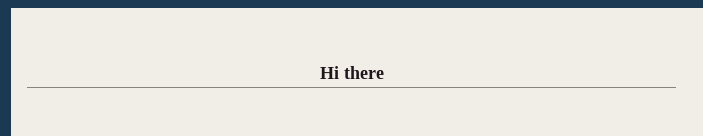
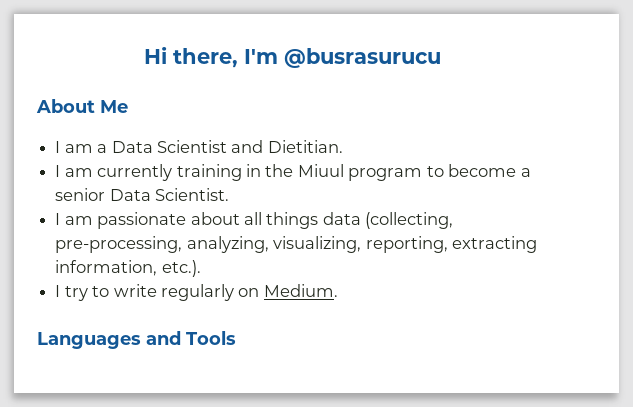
- Hi there
+ Hi there, I'm @busrasurucu
+ About Me
+ I am a Data Scientist and Dietitian.
+ I am currently training in the Miuul program to become a senior Data Scientist.
+ I am passionate about all things data (collecting, pre-processing, analyzing, visualizing, reporting, extracting information, etc.).
+ I try to write regularly on Medium.
+ Languages and Tools

